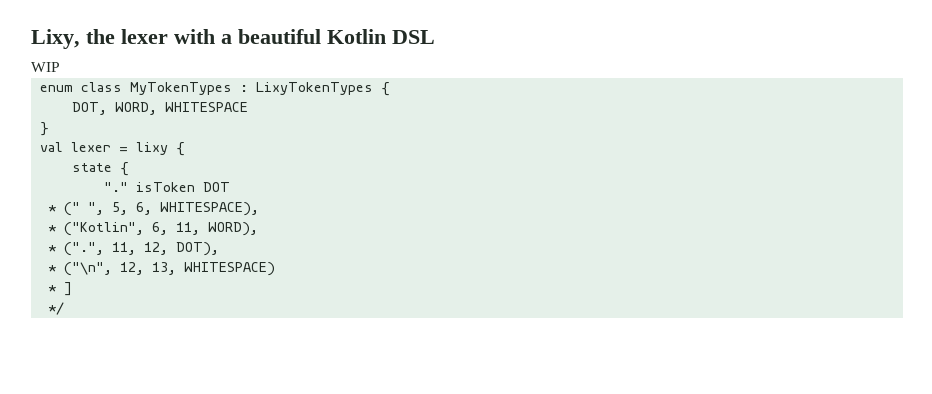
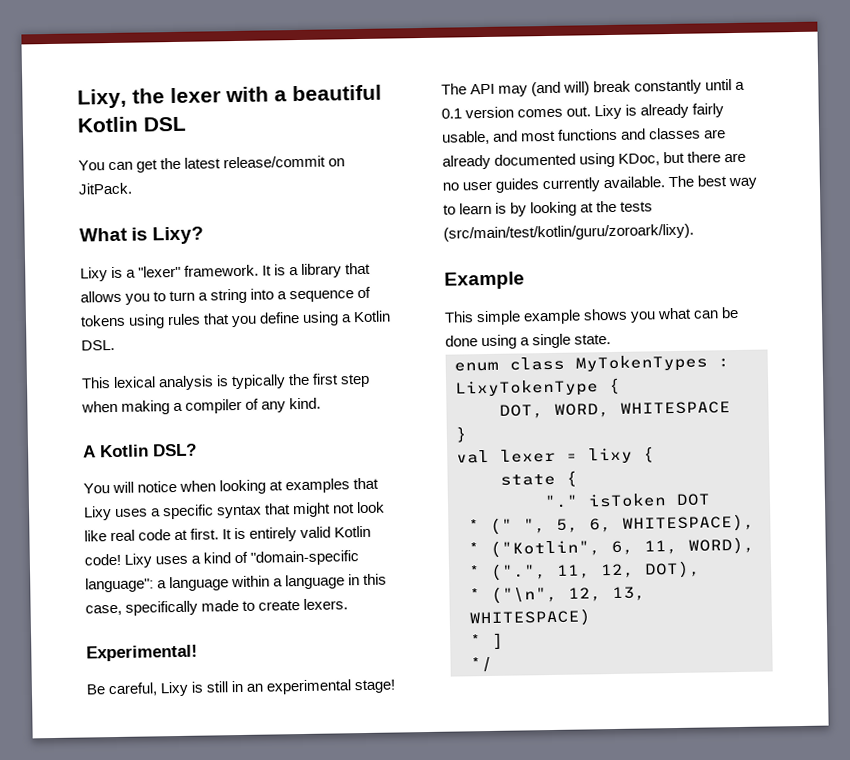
- WIP
+ You can get the latest release/commit on JitPack.
+ What is Lixy?
+ Lixy is a "lexer" framework. It is a library that allows you to turn a string into a sequence of tokens using rules that you define using a Kotlin DSL.
+ This lexical analysis is typically the first step when making a compiler of any kind.
+ A Kotlin DSL?
+ You will notice when looking at examples that Lixy uses a specific syntax that might not look like real code at first. It is entirely valid Kotlin code! Lixy uses a kind of "domain-specific language": a language within a language in this case, specifically made to create lexers.
+ Experimental!
+ Be careful, Lixy is still in an experimental stage! The API may (and will) break constantly until a 0.1 version comes out. Lixy is already fairly usable, and most functions and classes are already documented using KDoc, but there are no user guides currently available. The best way to learn is by looking at the tests (src/main/test/kotlin/guru/zoroark/lixy).
+ Example
+ This simple example shows you what can be done using a single state.
- enum class MyTokenTypes : LixyTokenTypes {
+ enum class MyTokenTypes : LixyTokenType {

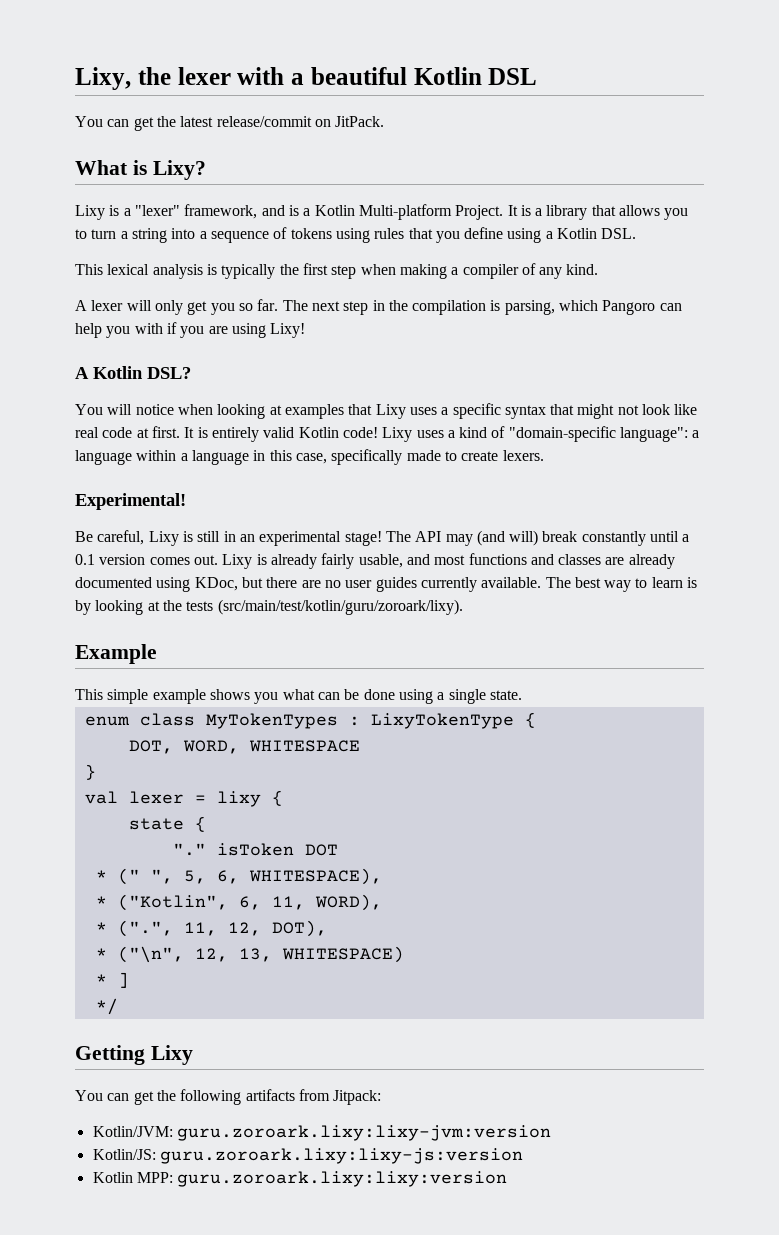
- Lixy is a "lexer" framework.
+ Lixy is a "lexer" framework, and is a Kotlin Multi-platform Project.
+ A lexer will only get you so far. The next step in the compilation is parsing, which Pangoro can help you with if you are using Lixy!
+ Getting Lixy
+ You can get the following artifacts from Jitpack:
+ Kotlin/JVM: guru.zoroark.lixy:lixy-jvm:version
+ Kotlin/JS: guru.zoroark.lixy:lixy-js:version
+ Kotlin MPP: guru.zoroark.lixy:lixy:version

